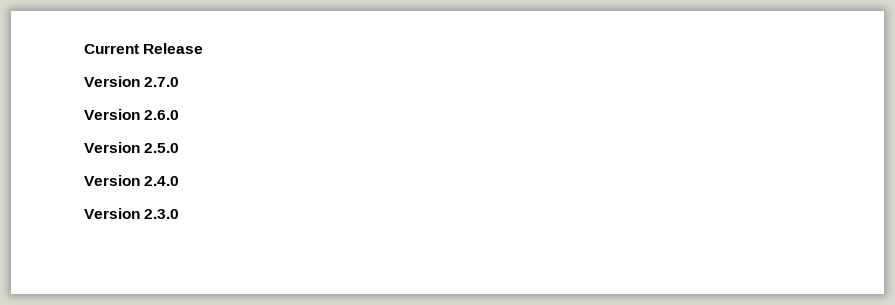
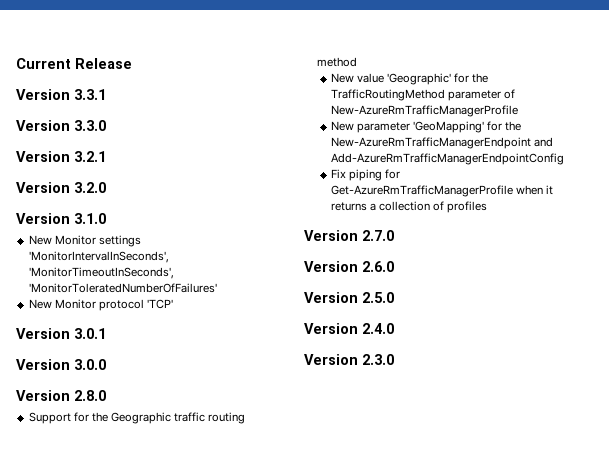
+ Version 3.3.1
+ Version 3.3.0
+ Version 3.2.1
+ Version 3.2.0
+ Version 3.1.0
+ New Monitor settings 'MonitorIntervalInSeconds', 'MonitorTimeoutInSeconds', 'MonitorToleratedNumberOfFailures'
+ New Monitor protocol 'TCP'
+ Version 3.0.1
+ Version 3.0.0
+ Version 2.8.0
+ Support for the Geographic traffic routing method
+ New value 'Geographic' for the TrafficRoutingMethod parameter of New-AzureRmTrafficManagerProfile
+ New parameter 'GeoMapping' for the New-AzureRmTrafficManagerEndpoint and Add-AzureRmTrafficManagerEndpointConfig
+ Fix piping for Get-AzureRmTrafficManagerProfile when it returns a collection of profiles

